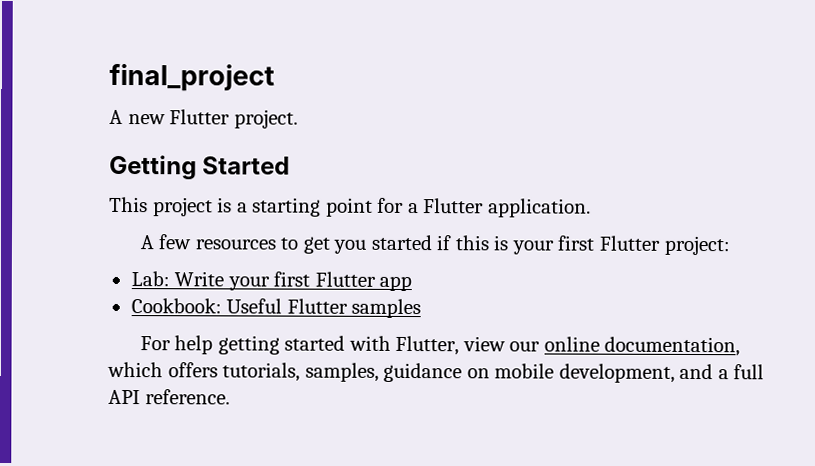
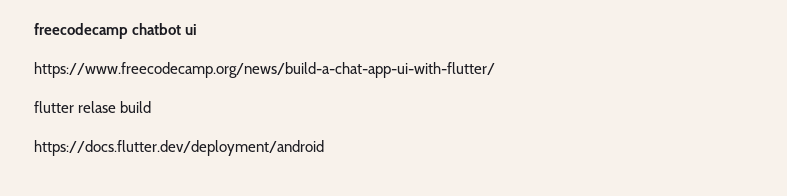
- final_project
- A new Flutter project.
- Getting Started
- This project is a starting point for a Flutter application.
- A few resources to get you started if this is your first Flutter project:
- Lab: Write your first Flutter app
- Cookbook: Useful Flutter samples
- For help getting started with Flutter, view our online documentation, which offers tutorials, samples, guidance on mobile development, and a full API reference.
+ freecodecamp chatbot ui
+ https://www.freecodecamp.org/news/build-a-chat-app-ui-with-flutter/
+ flutter relase build
+ https://docs.flutter.dev/deployment/android

